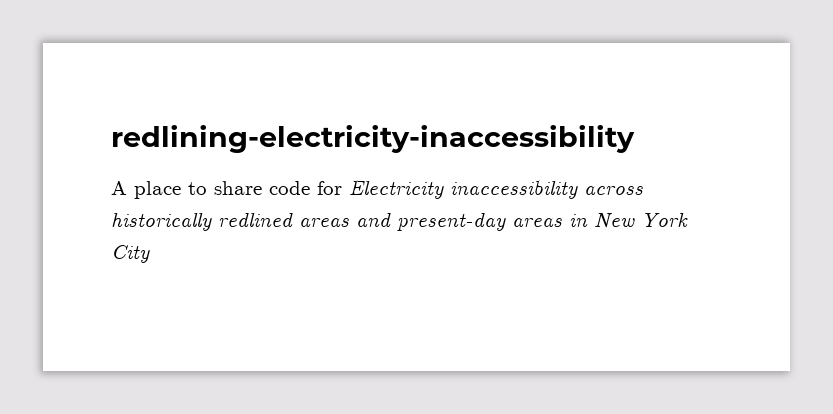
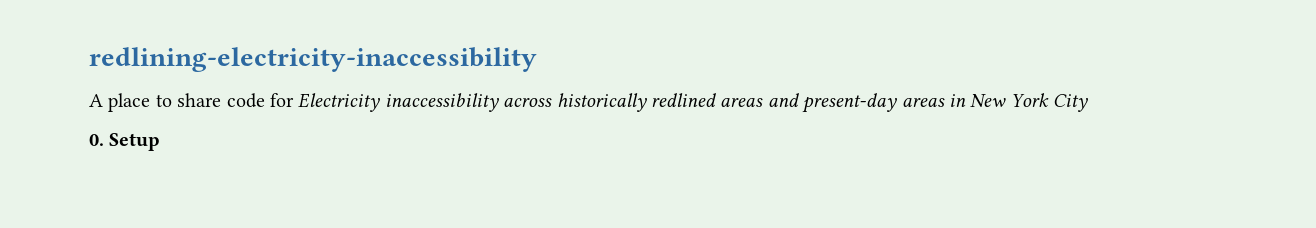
+ 0. Setup

